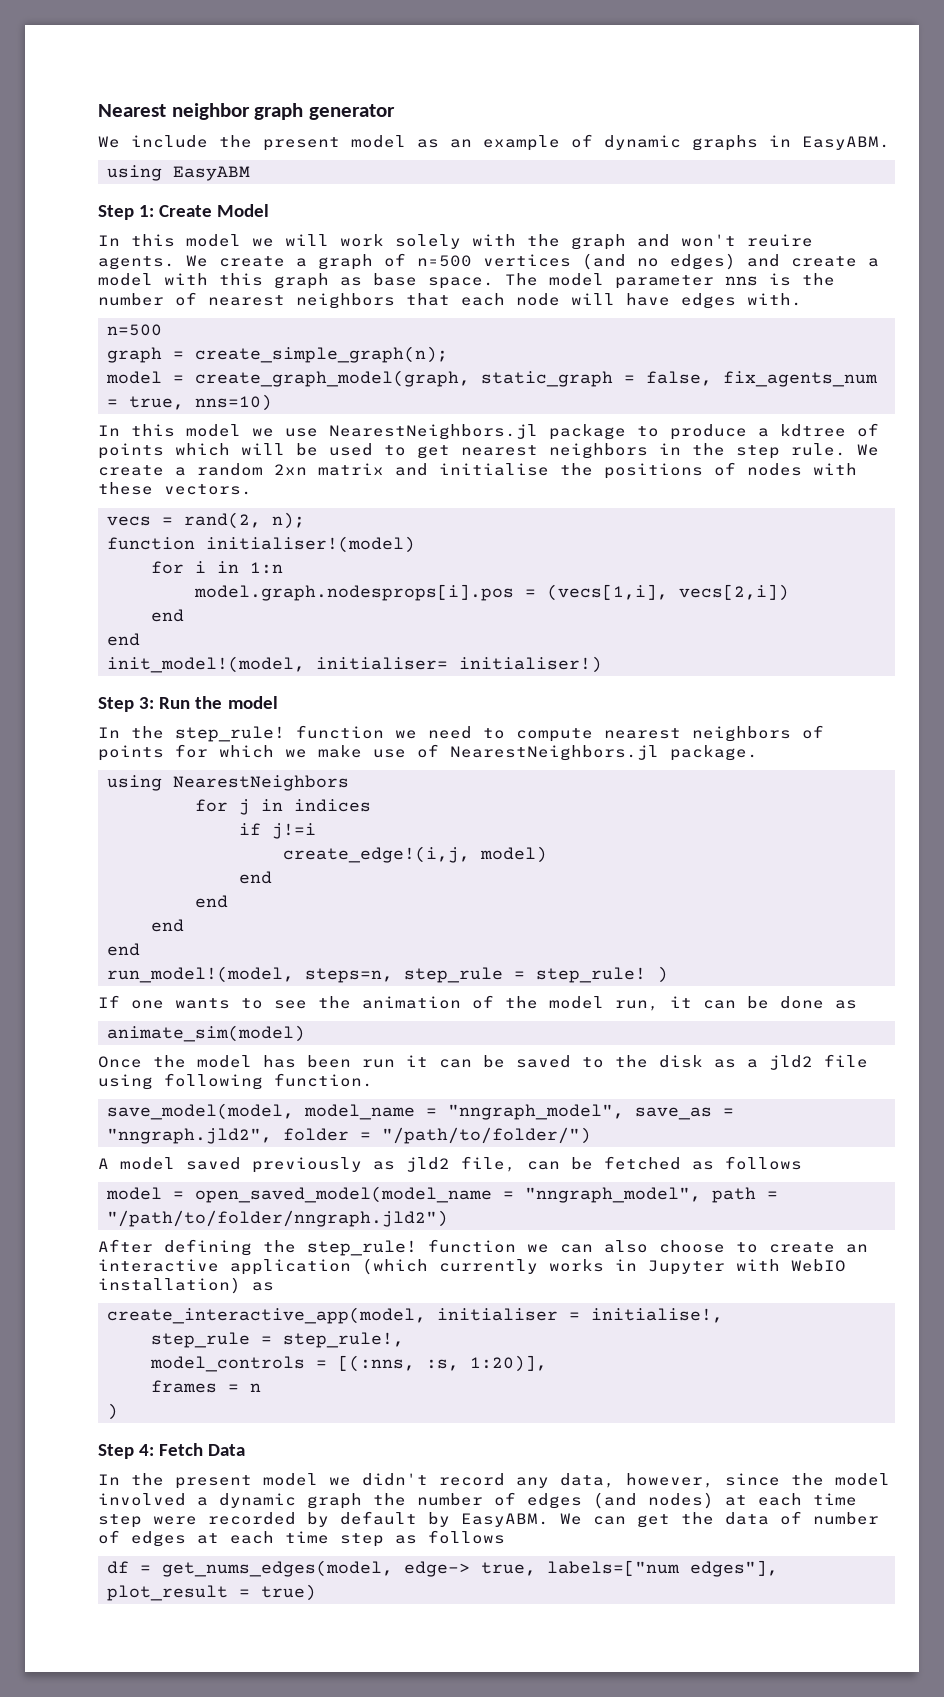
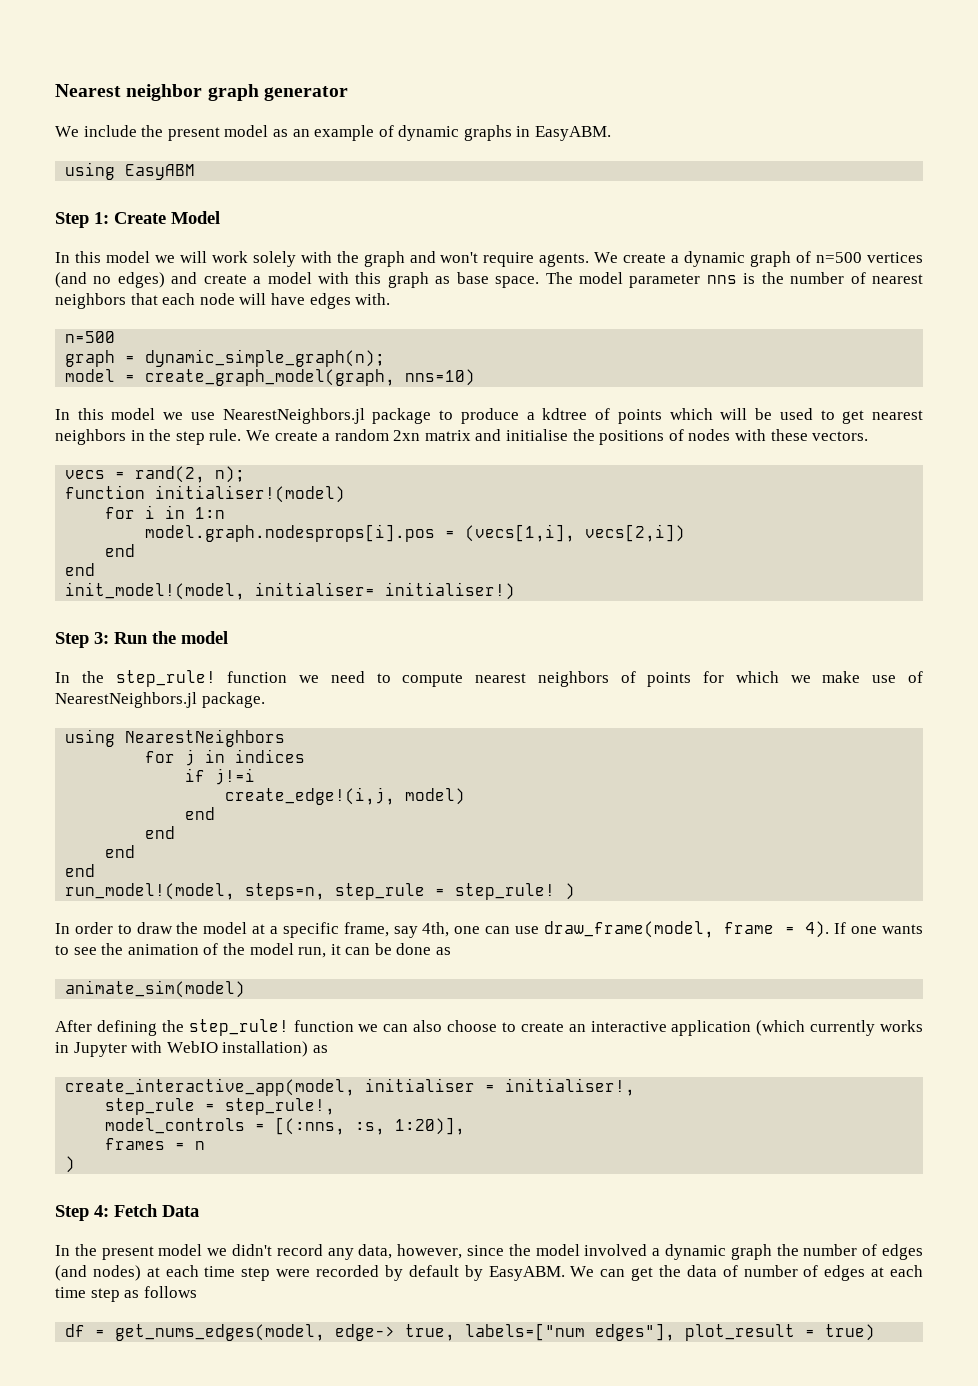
- In this model we will work solely with the graph and won't reuire agents.
+ In this model we will work solely with the graph and won't require agents.
- We create a graph of n=500 vertices (and no edges) and create a model with this graph as base space.
+ We create a dynamic graph of n=500 vertices (and no edges) and create a model with this graph as base space.
- graph = create_simple_graph(n);
+ graph = dynamic_simple_graph(n);
- model = create_graph_model(graph, static_graph = false, fix_agents_num = true, nns=10)
+ model = create_graph_model(graph, nns=10)
+ In order to draw the model at a specific frame, say 4th, one can use draw_frame(model, frame = 4).
- Once the model has been run it can be saved to the disk as a jld2 file using following function.
- save_model(model, model_name = "nngraph_model", save_as = "nngraph.jld2", folder = "/path/to/folder/")
- A model saved previously as jld2 file, can be fetched as follows
- model = open_saved_model(model_name = "nngraph_model", path = "/path/to/folder/nngraph.jld2")
- create_interactive_app(model, initialiser = initialise!,
+ create_interactive_app(model, initialiser = initialiser!,

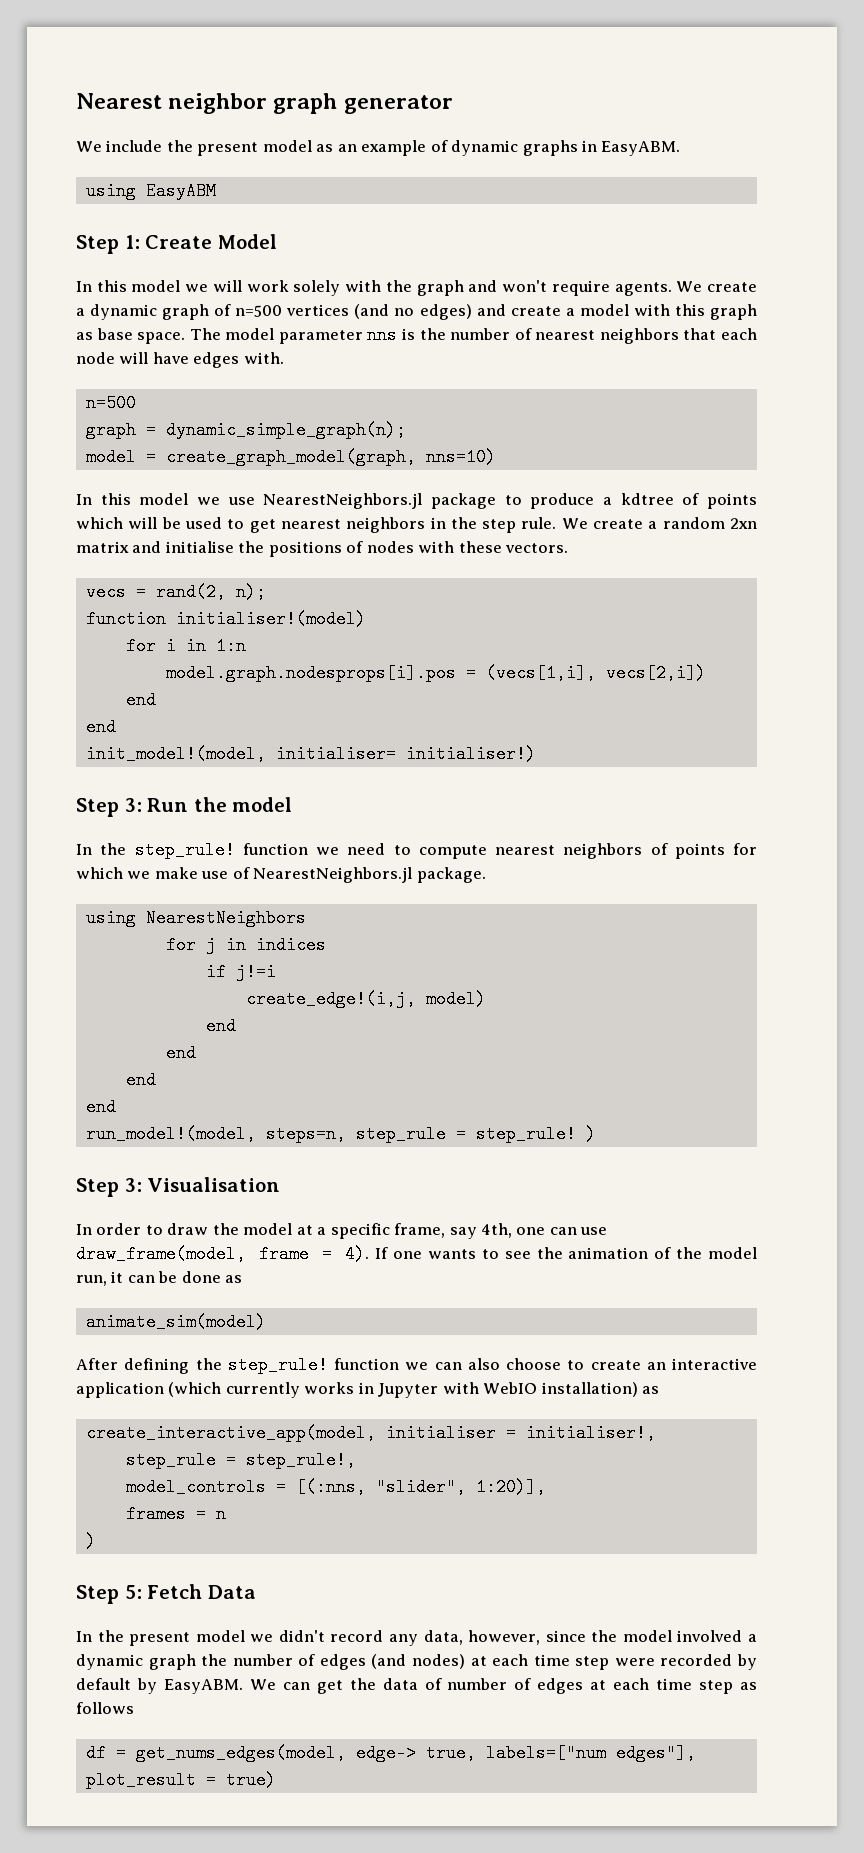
+ Step 3: Visualisation
- model_controls = [(:nns, :s, 1:20)],
+ model_controls = [(:nns, "slider", 1:20)],
- Step 4: Fetch Data
+ Step 5: Fetch Data

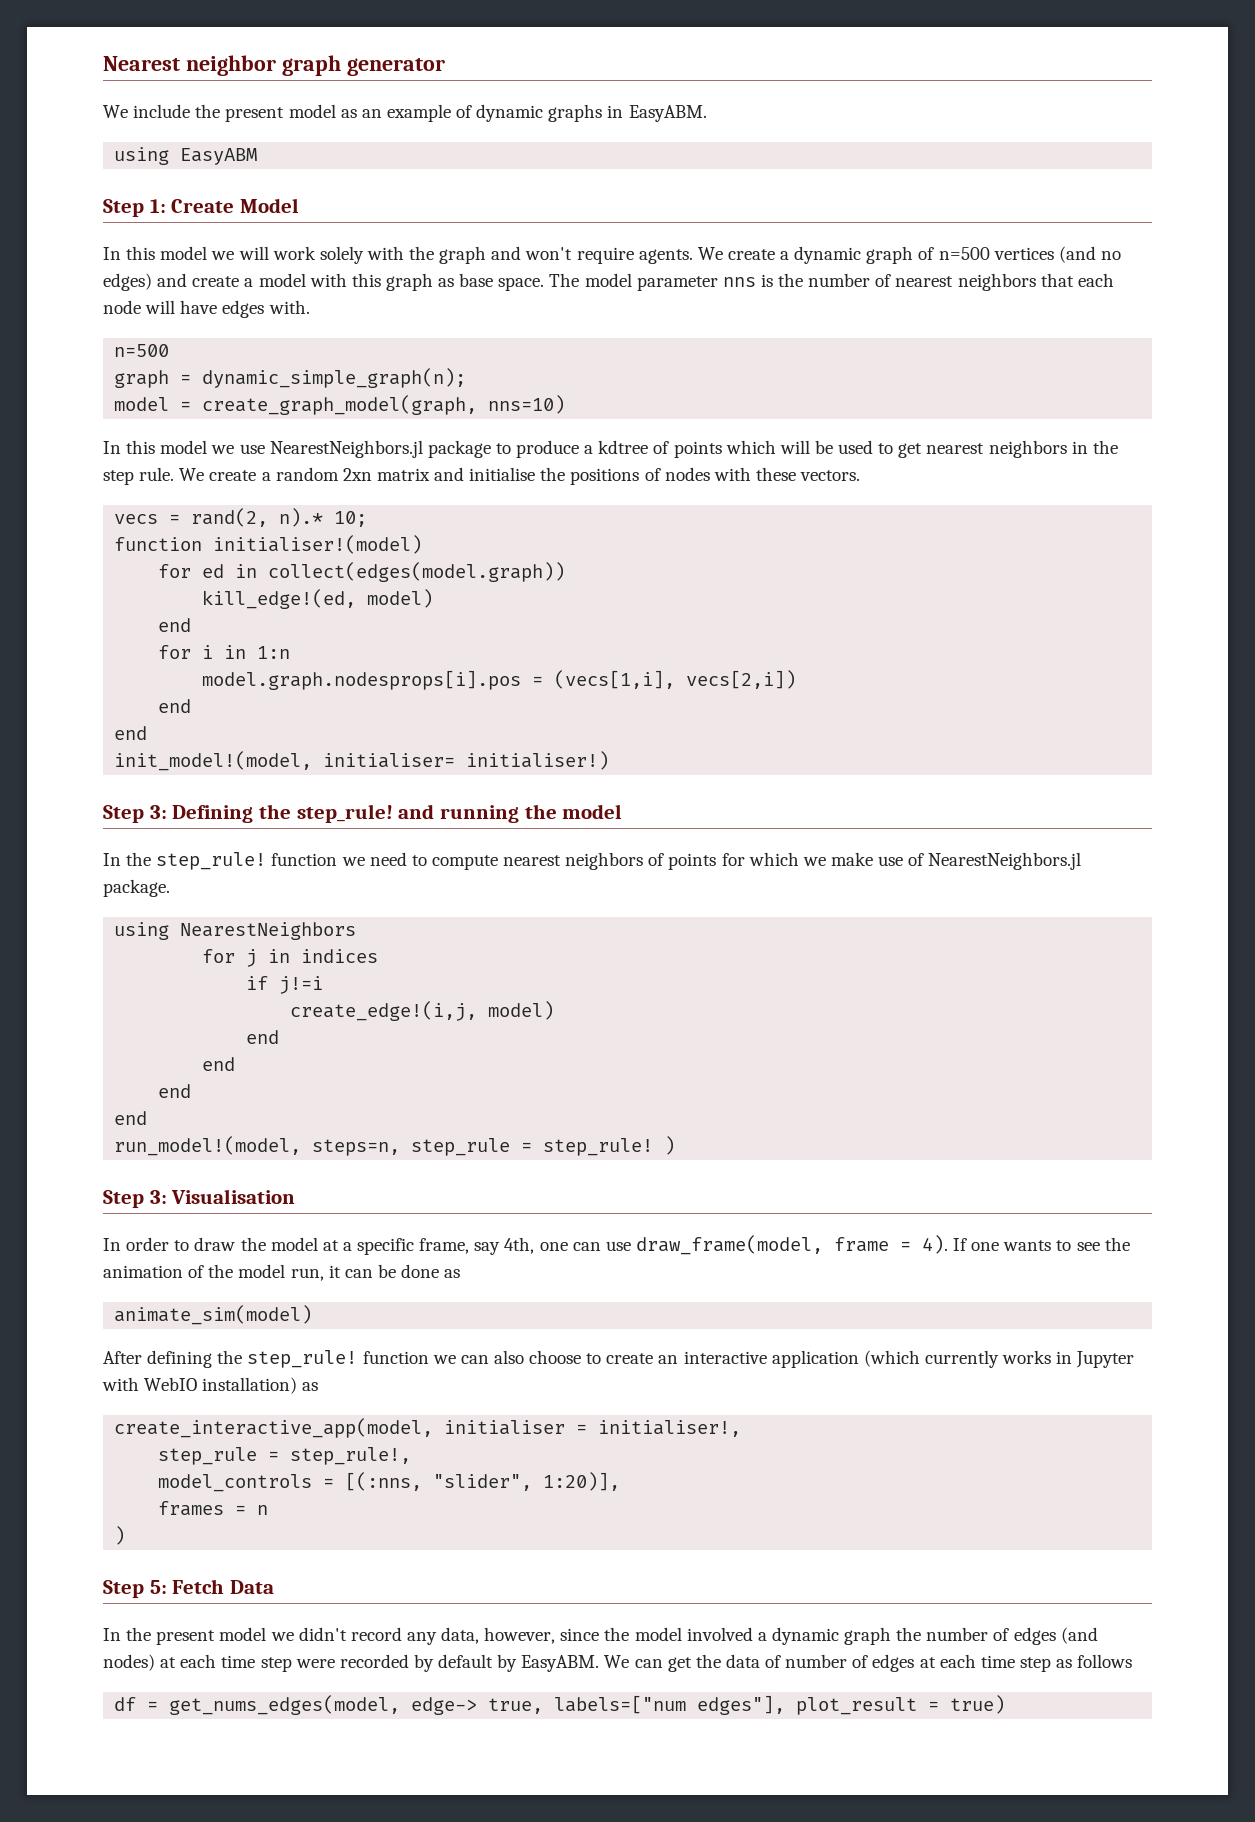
- vecs = rand(2, n);
+ vecs = rand(2, n).* 10;
+ for ed in collect(edges(model.graph))
+ kill_edge!(ed, model)
+ end
- Step 3: Run the model
+ Step 3: Defining the step_rule! and running the model

